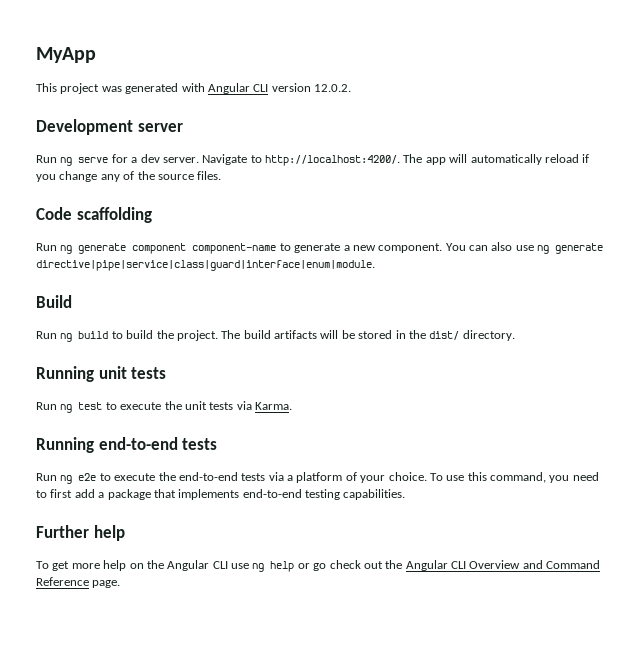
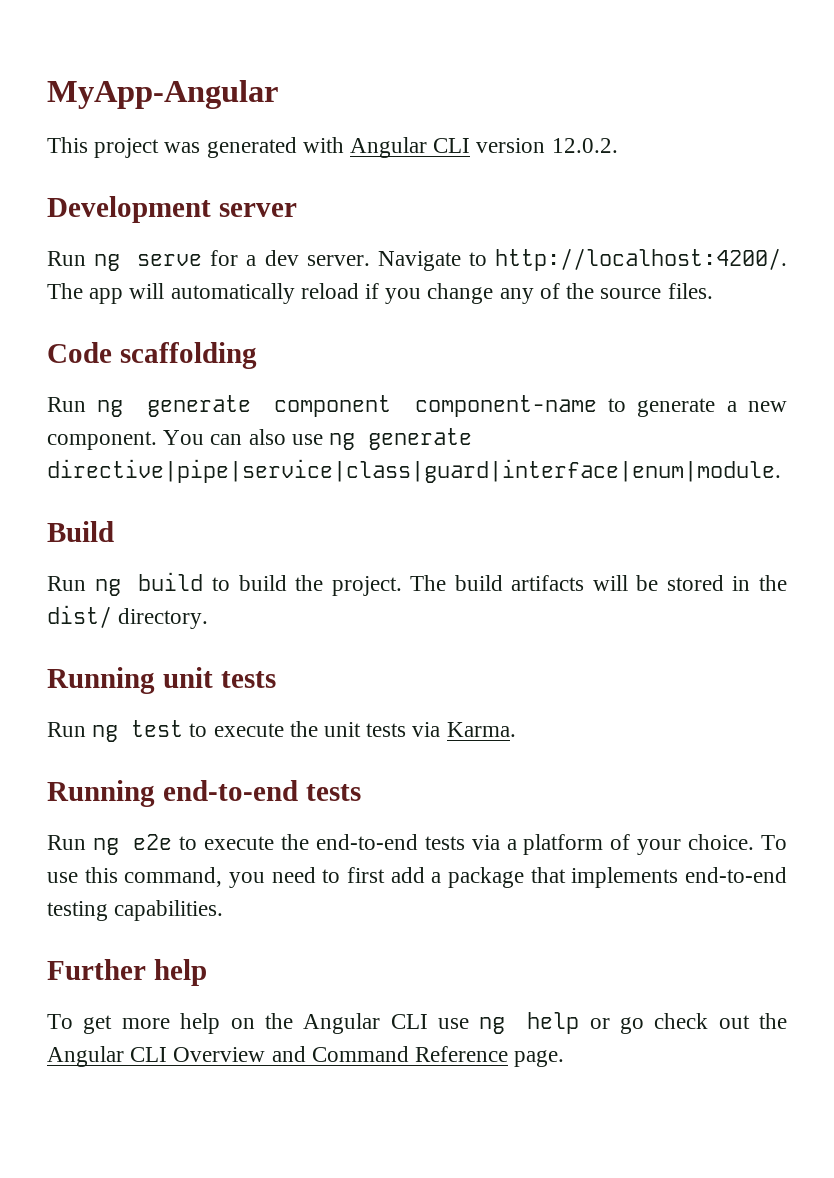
- MyApp
+ MyApp-Angular

